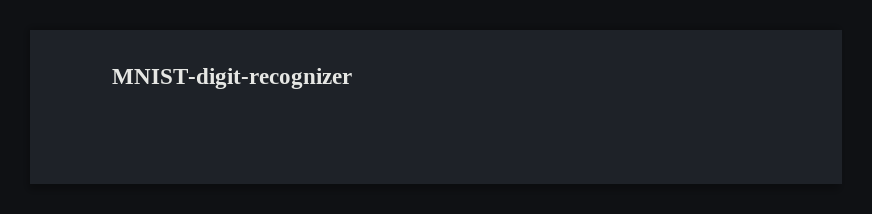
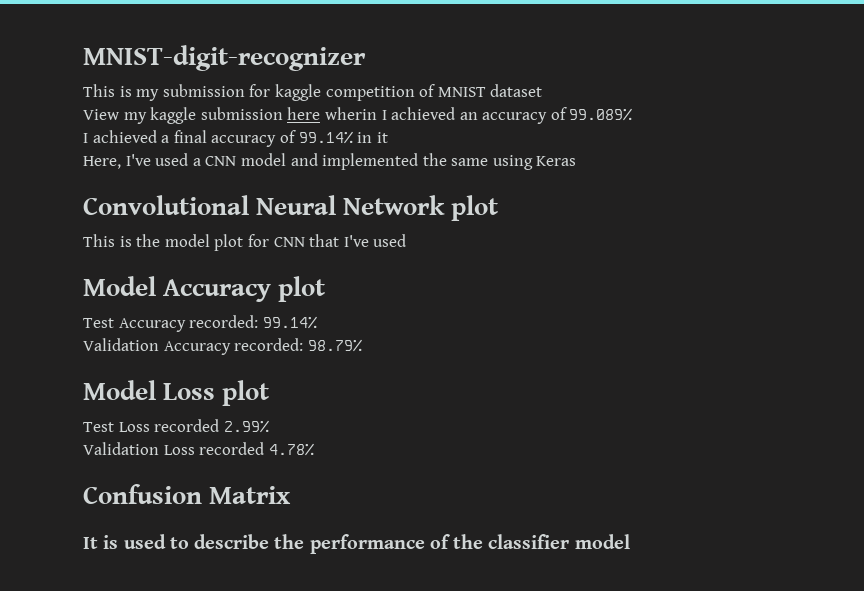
+ This is my submission for kaggle competition of MNIST dataset
+ View my kaggle submission here wherin I achieved an accuracy of 99.089%
+ I achieved a final accuracy of 99.14% in it
+ Here, I've used a CNN model and implemented the same using Keras
+ Convolutional Neural Network plot
+ This is the model plot for CNN that I've used
+ Model Accuracy plot
+ Test Accuracy recorded: 99.14%
+ Validation Accuracy recorded: 98.79%
+ Model Loss plot
+ Test Loss recorded 2.99%
+ Validation Loss recorded 4.78%
+ Confusion Matrix
+ It is used to describe the performance of the classifier model

